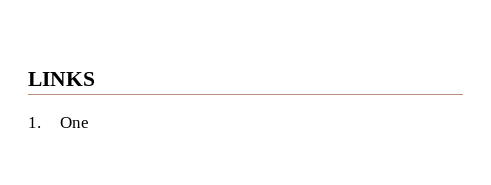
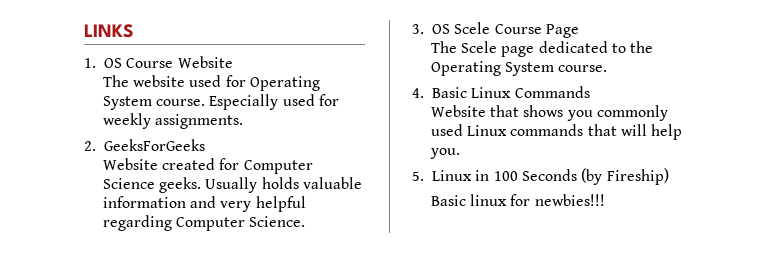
- 1. One
+ 1. OS Course Website
+ The website used for Operating System course. Especially used for weekly assignments.
+ 2. GeeksForGeeks
+ Website created for Computer Science geeks. Usually holds valuable information and very helpful regarding Computer Science.
+ 3. OS Scele Course Page
+ The Scele page dedicated to the Operating System course.
+ 4. Basic Linux Commands
+ Website that shows you commonly used Linux commands that will help you.
+ 5. Linux in 100 Seconds (by Fireship)
+ Basic linux for newbies!!!

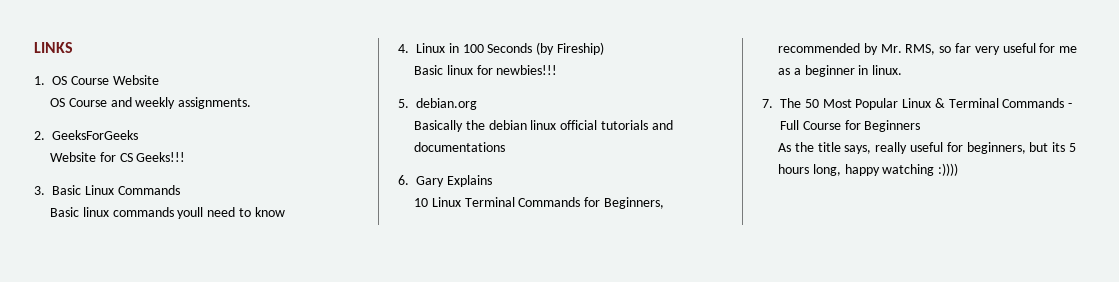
- The website used for Operating System course. Especially used for weekly assignments.
+ OS Course and weekly assignments.
- Website created for Computer Science geeks. Usually holds valuable information and very helpful regarding Computer Science.
- 3. OS Scele Course Page
- The Scele page dedicated to the Operating System course.
- 4. Basic Linux Commands
- Website that shows you commonly used Linux commands that will help you.
- 5. Linux in 100 Seconds (by Fireship)
+ Website for CS Geeks!!!
+ 3. Basic Linux Commands
+ Basic linux commands youll need to know
+ 4. Linux in 100 Seconds (by Fireship)
+ 5. debian.org
+ Basically the debian linux official tutorials and documentations
+ 6. Gary Explains
+ 10 Linux Terminal Commands for Beginners, recommended by Mr. RMS, so far very useful for me as a beginner in linux.
+ 7. The 50 Most Popular Linux & Terminal Commands - Full Course for Beginners
+ As the title says, really useful for beginners, but its 5 hours long, happy watching :))))

